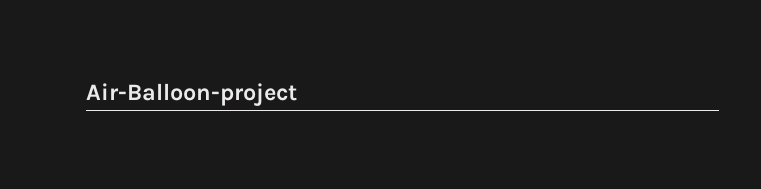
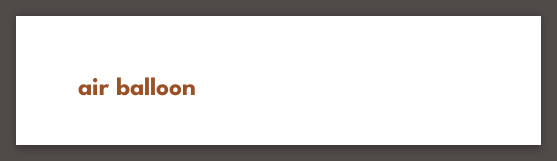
- Air-Balloon-project
+ air balloon

